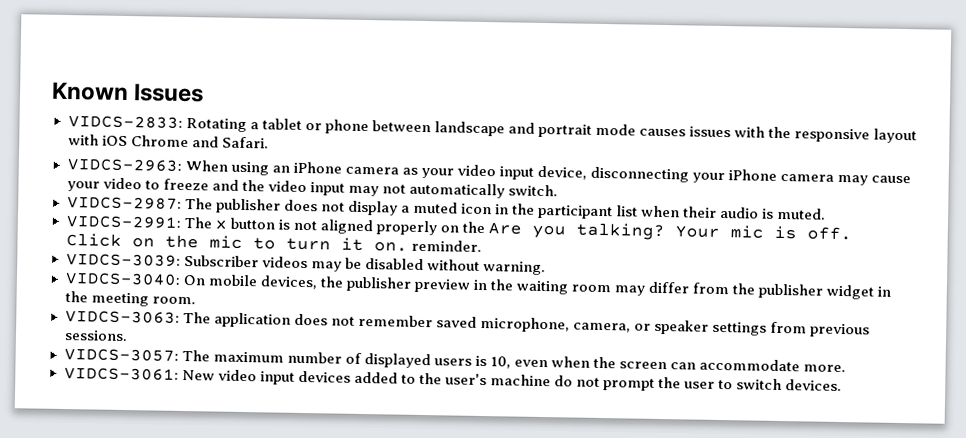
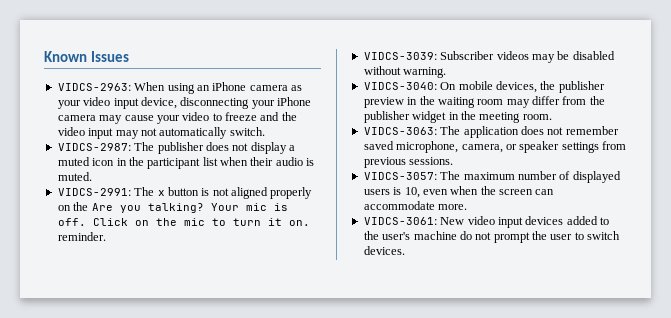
- VIDCS-2833: Rotating a tablet or phone between landscape and portrait mode causes issues with the responsive layout with iOS Chrome and Safari.

